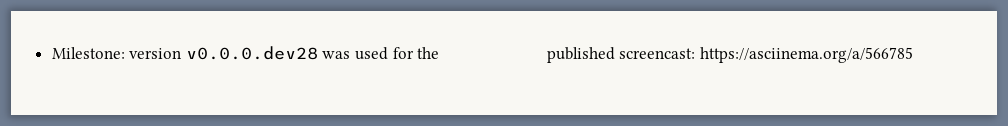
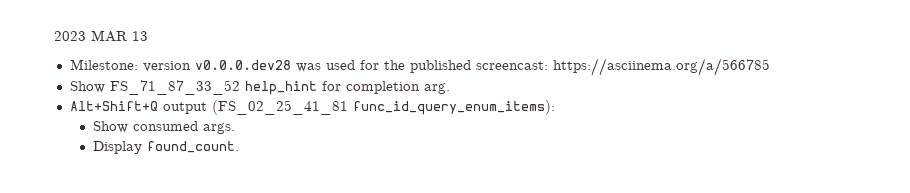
+ 2023 MAR 13
+ Show FS_71_87_33_52 help_hint for completion arg.
+ Alt+Shift+Q output (FS_02_25_41_81 func_id_query_enum_items):
+ Show consumed args.
+ Display found_count.

